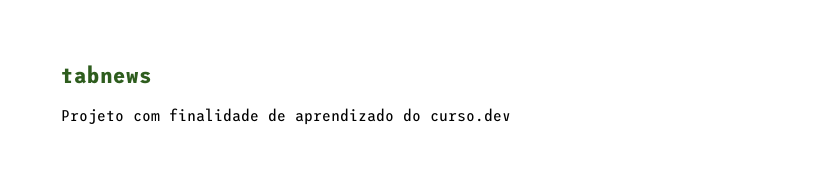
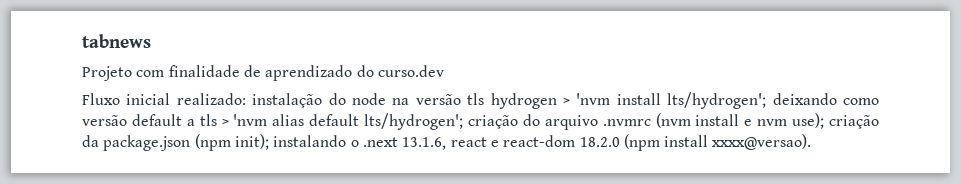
+ Fluxo inicial realizado: instalação do node na versão tls hydrogen > 'nvm install lts/hydrogen'; deixando como versão default a tls > 'nvm alias default lts/hydrogen'; criação do arquivo .nvmrc (nvm install e nvm use); criação da package.json (npm init); instalando o .next 13.1.6, react e react-dom 18.2.0 (npm install xxxx@versao).

